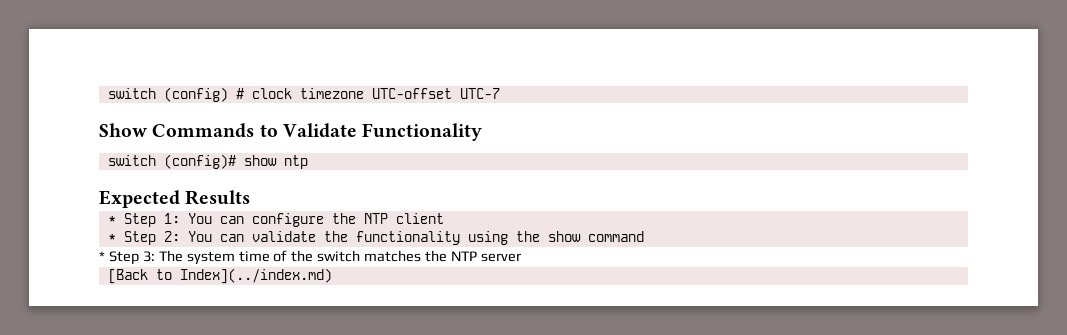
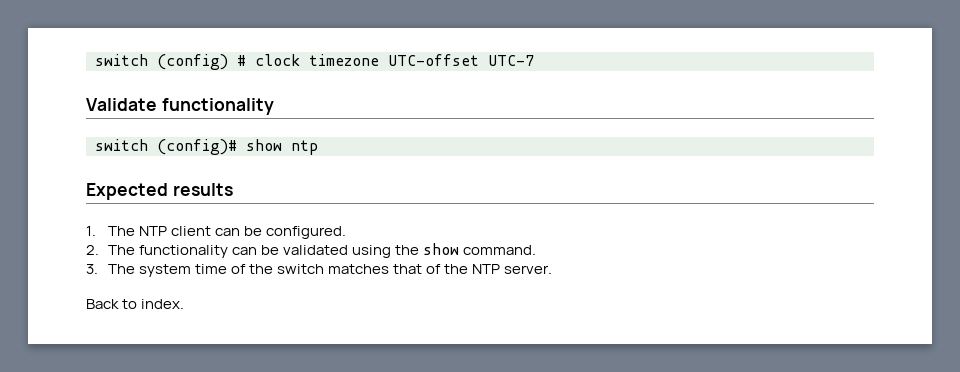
- Show Commands to Validate Functionality
+ Validate functionality
- Expected Results
- * Step 1: You can configure the NTP client
- * Step 2: You can validate the functionality using the show command
- * Step 3: The system time of the switch matches the NTP server
- [Back to Index](../index.md)
+ Expected results
+ 1. The NTP client can be configured.
+ 2. The functionality can be validated using the show command.
+ 3. The system time of the switch matches that of the NTP server.
+ Back to index.

